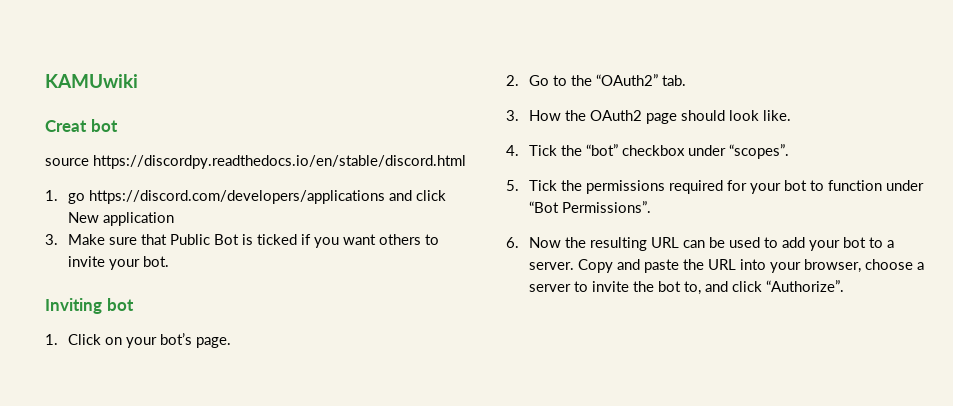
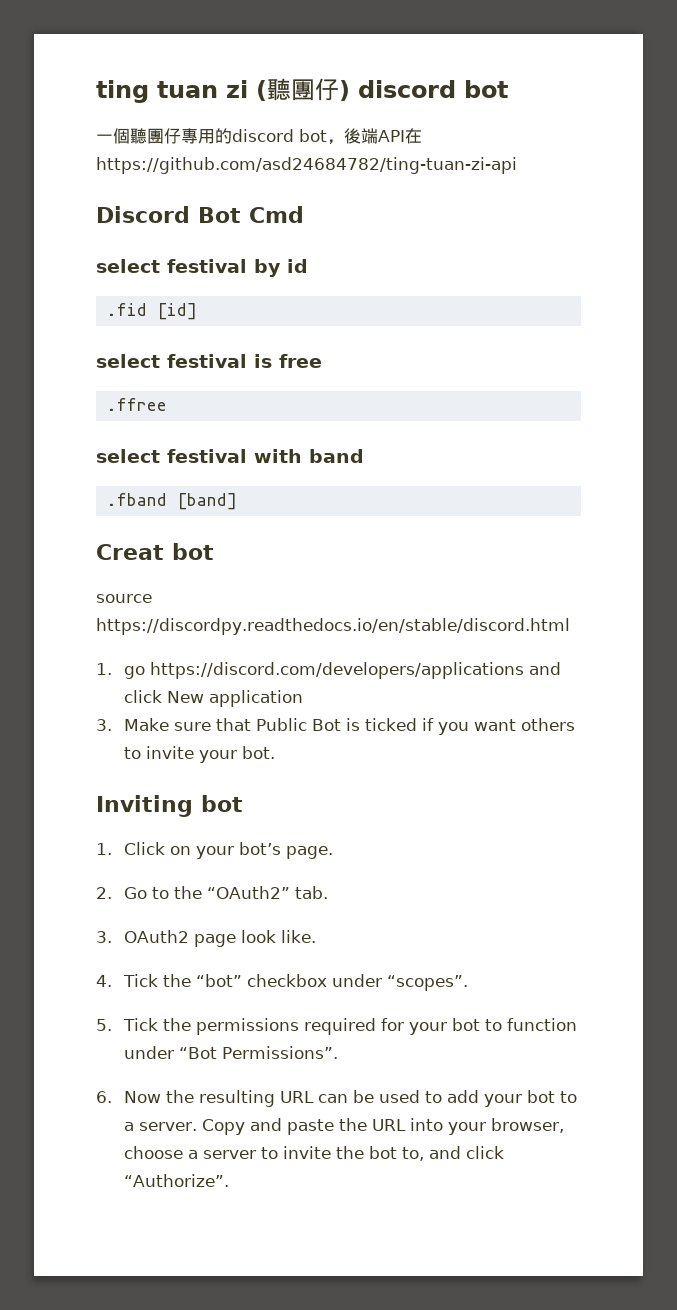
- KAMUwiki
+ ting tuan zi (聽團仔) discord bot
+ 一個聽團仔專用的discord bot，後端API在https://github.com/asd24684782/ting-tuan-zi-api
+ Discord Bot Cmd
+ select festival by id
+ .fid [id]
+ select festival is free
+ .ffree
+ select festival with band
+ .fband [band]
- 3. How the OAuth2 page should look like.
+ 3. OAuth2 page look like.

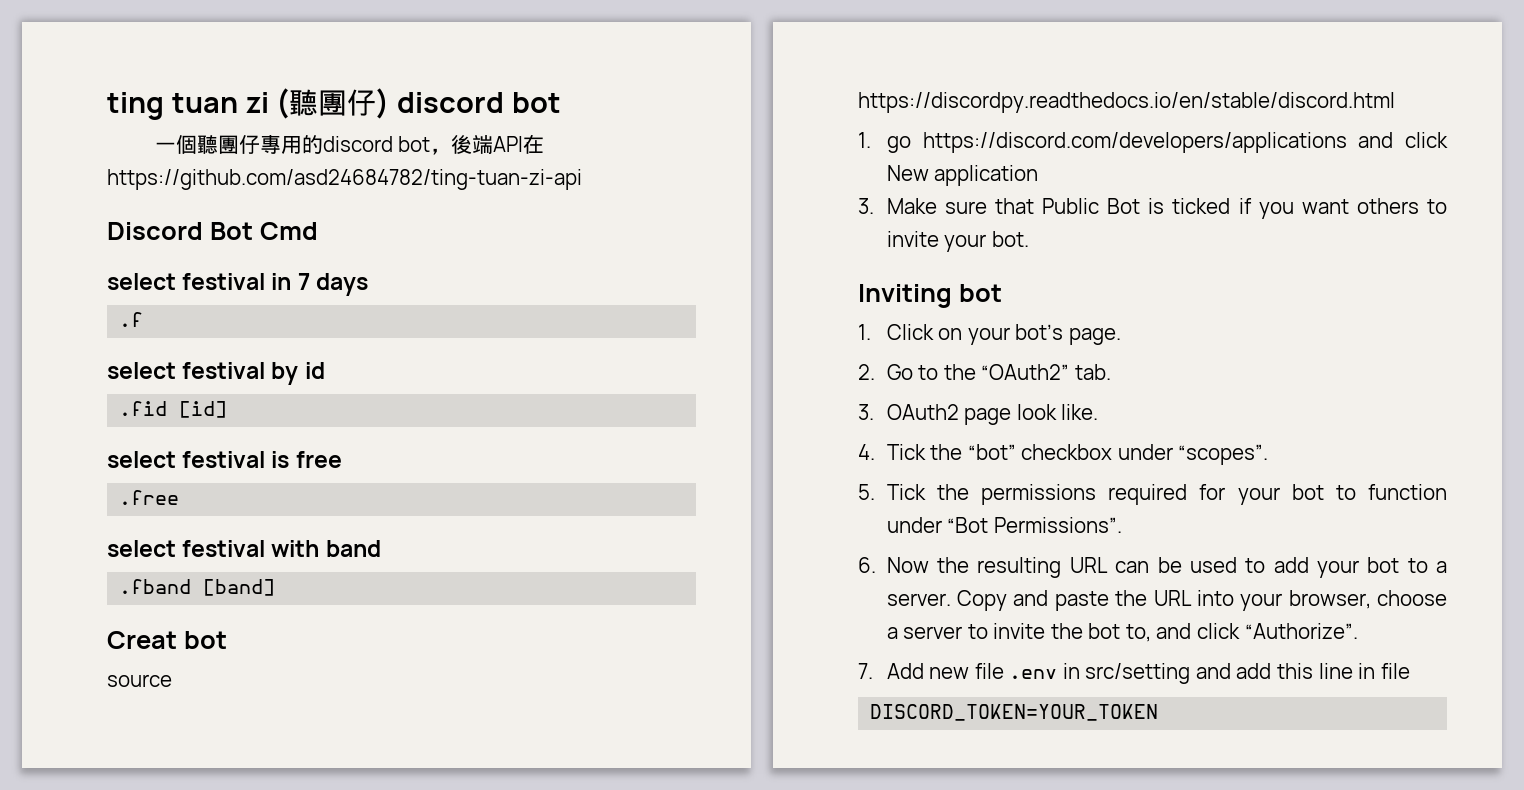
+ select festival in 7 days
+ .f
- .ffree
+ .free
+ 7. Add new file .env in src/setting and add this line in file
+ DISCORD_TOKEN=YOUR_TOKEN

